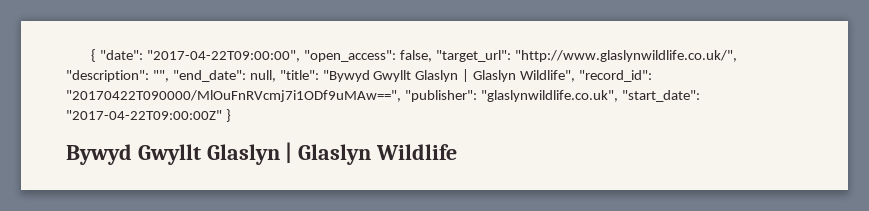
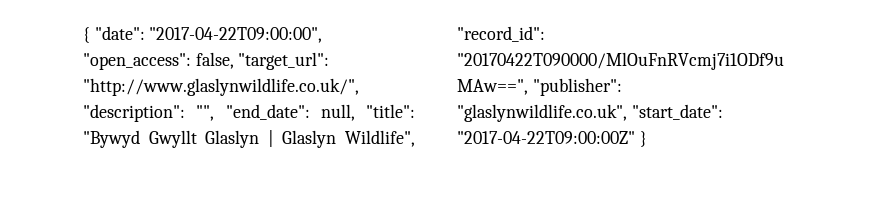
- Bywyd Gwyllt Glaslyn | Glaslyn Wildlife

